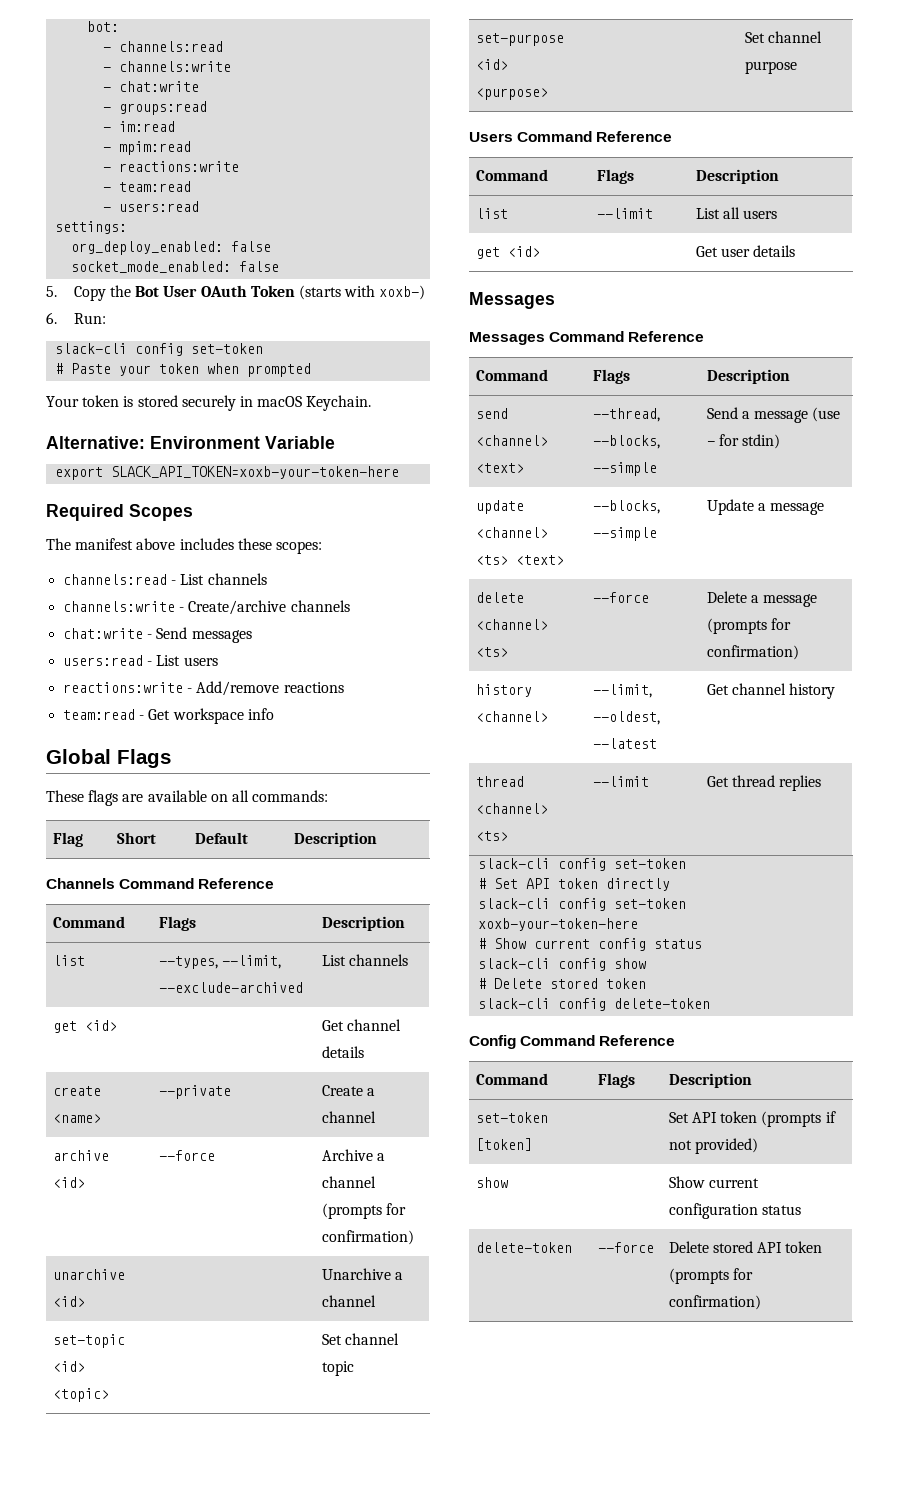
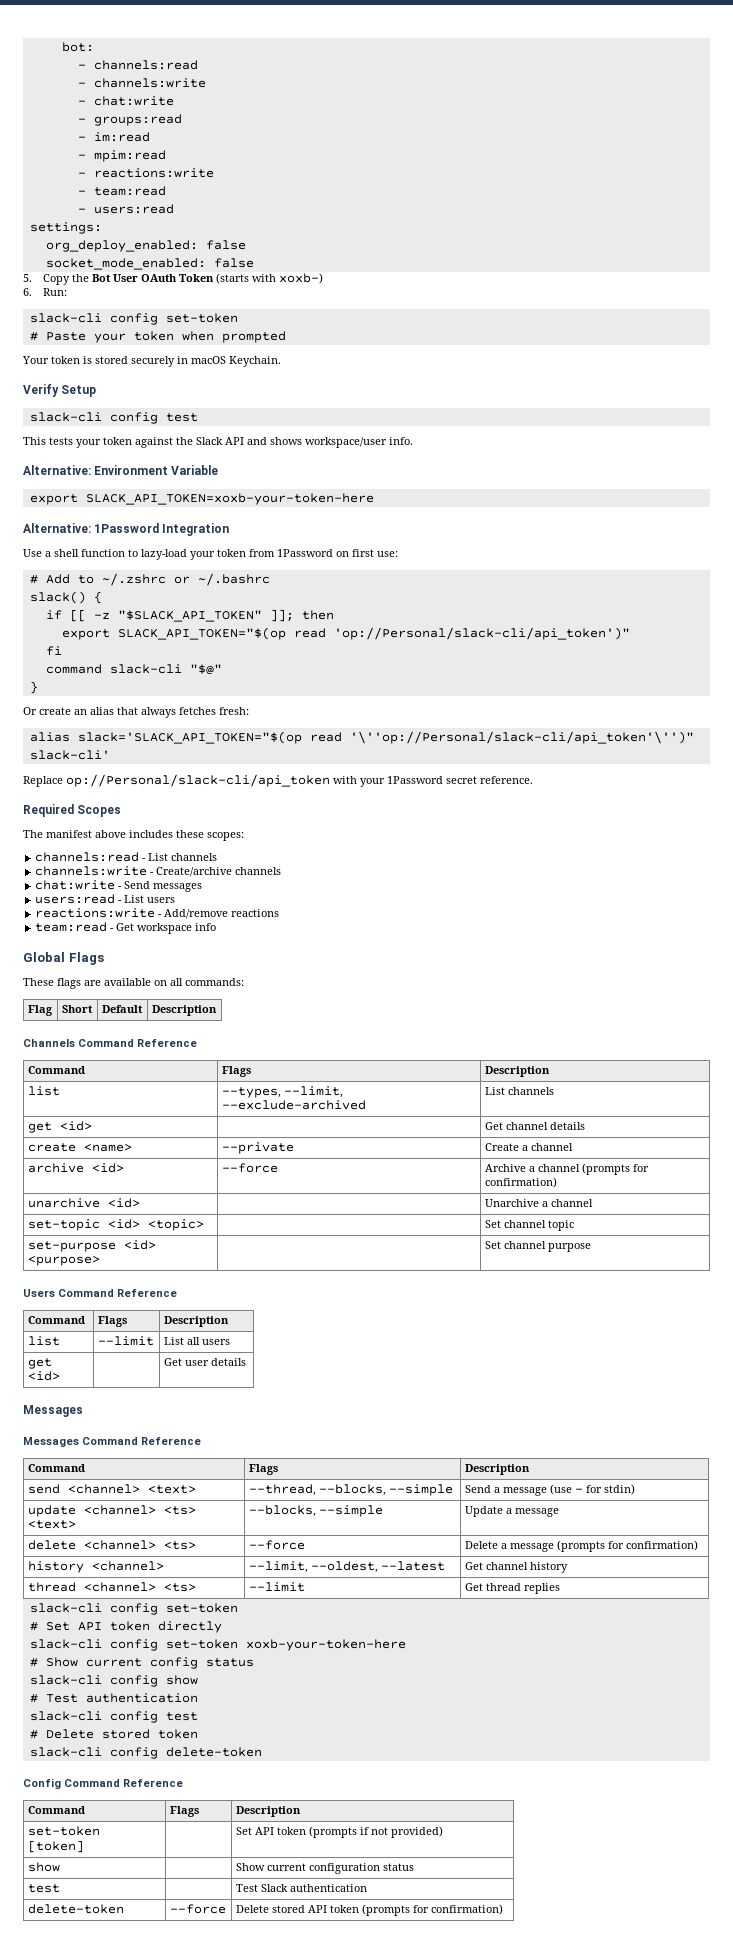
+ Verify Setup
+ slack-cli config test
+ This tests your token against the Slack API and shows workspace/user info.
+ Alternative: 1Password Integration
+ Use a shell function to lazy-load your token from 1Password on first use:
+ # Add to ~/.zshrc or ~/.bashrc
+ slack() {
+ if [[ -z "$SLACK_API_TOKEN" ]]; then
+ export SLACK_API_TOKEN="$(op read 'op://Personal/slack-cli/api_token')"
+ fi
+ command slack-cli "$@"
+ }
+ Or create an alias that always fetches fresh:
+ alias slack='SLACK_API_TOKEN="$(op read '\''op://Personal/slack-cli/api_token'\'')" slack-cli'
+ Replace op://Personal/slack-cli/api_token with your 1Password secret reference.
+ # Test authentication
+ slack-cli config test
+ test | | Test Slack authentication

